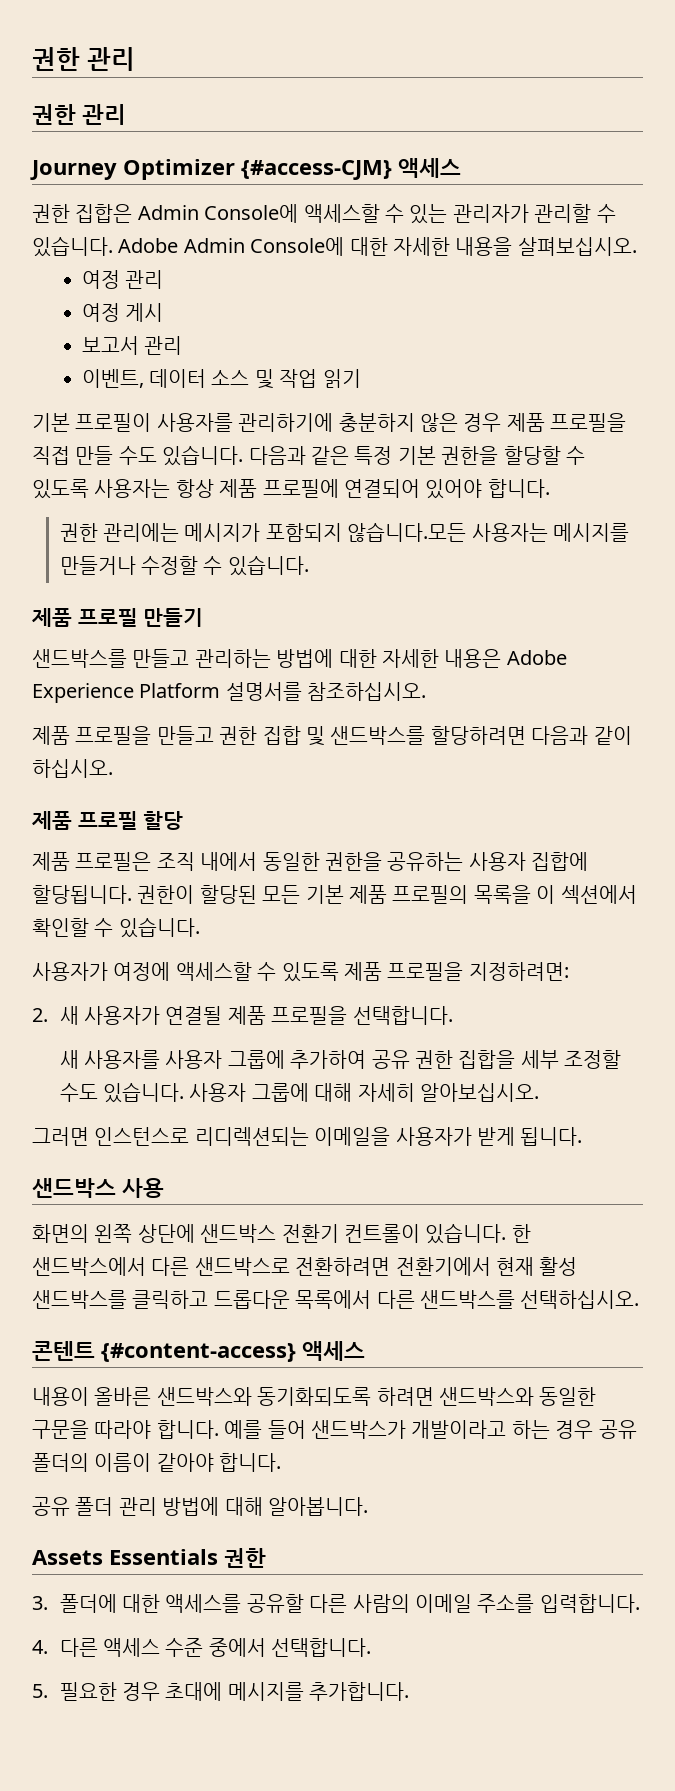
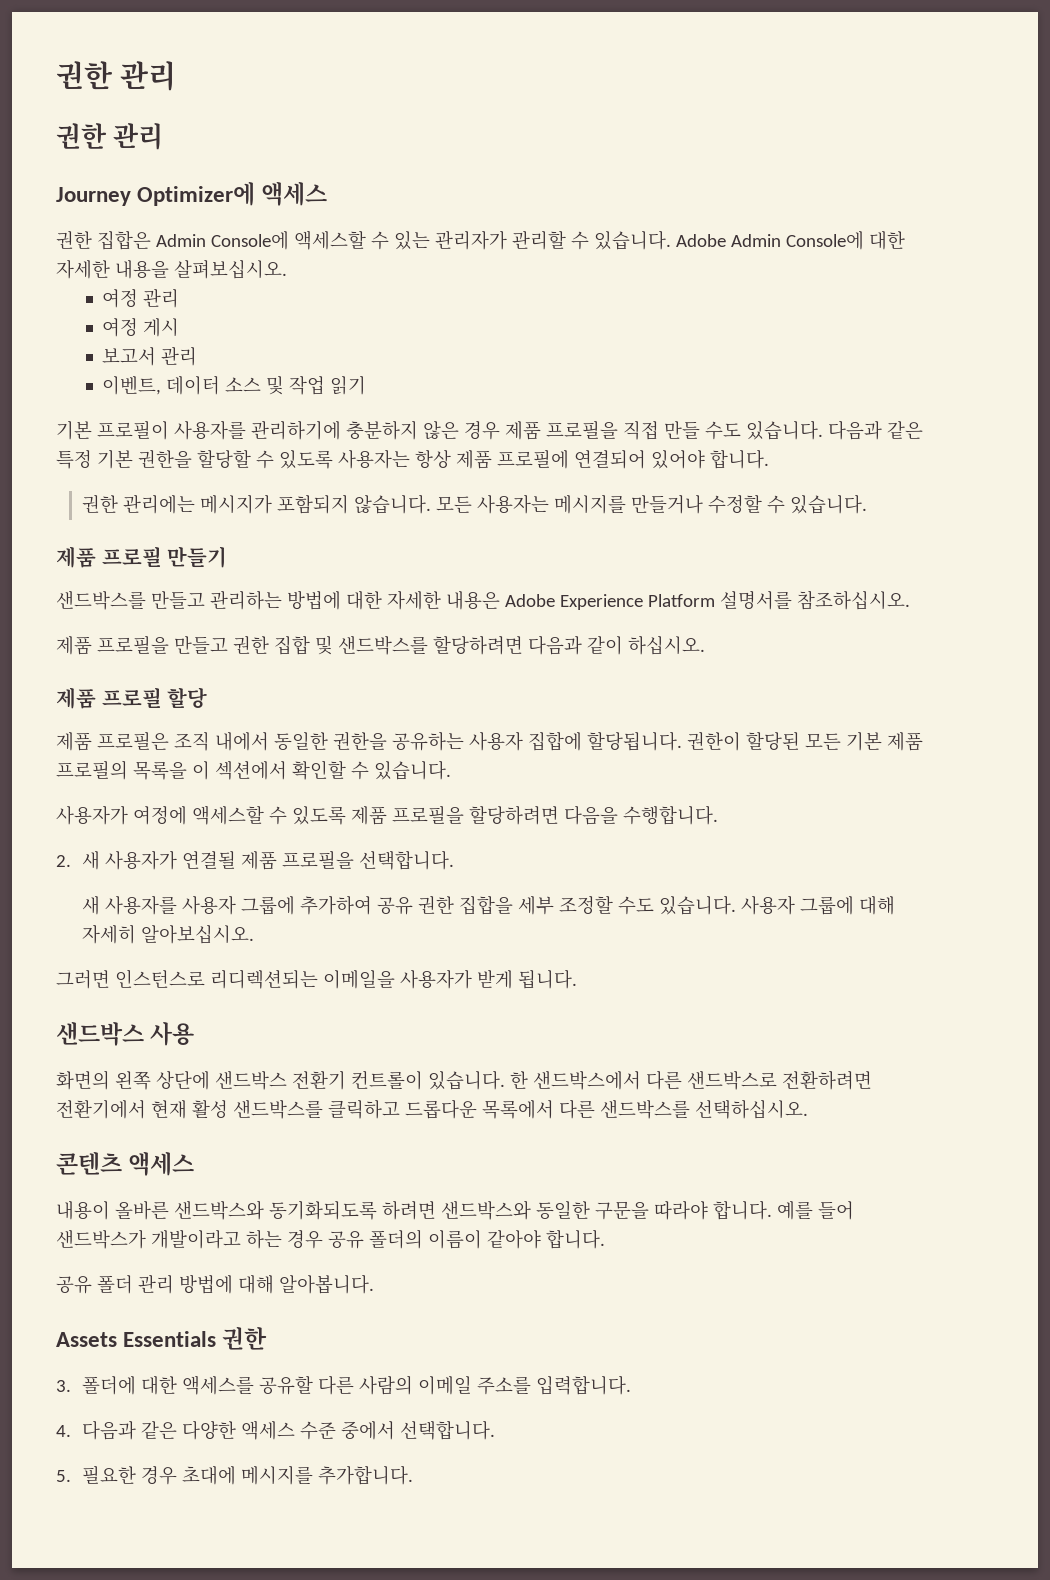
- Journey Optimizer {#access-CJM} 액세스
+ Journey Optimizer에 액세스
- 권한 관리에는 메시지가 포함되지 않습니다.모든 사용자는 메시지를 만들거나 수정할 수 있습니다.
+ 권한 관리에는 메시지가 포함되지 않습니다. 모든 사용자는 메시지를 만들거나 수정할 수 있습니다.
- 사용자가 여정에 액세스할 수 있도록 제품 프로필을 지정하려면:
+ 사용자가 여정에 액세스할 수 있도록 제품 프로필을 할당하려면 다음을 수행합니다.
- 콘텐트 {#content-access} 액세스
+ 콘텐츠 액세스
- 4. 다른 액세스 수준 중에서 선택합니다.
+ 4. 다음과 같은 다양한 액세스 수준 중에서 선택합니다.

